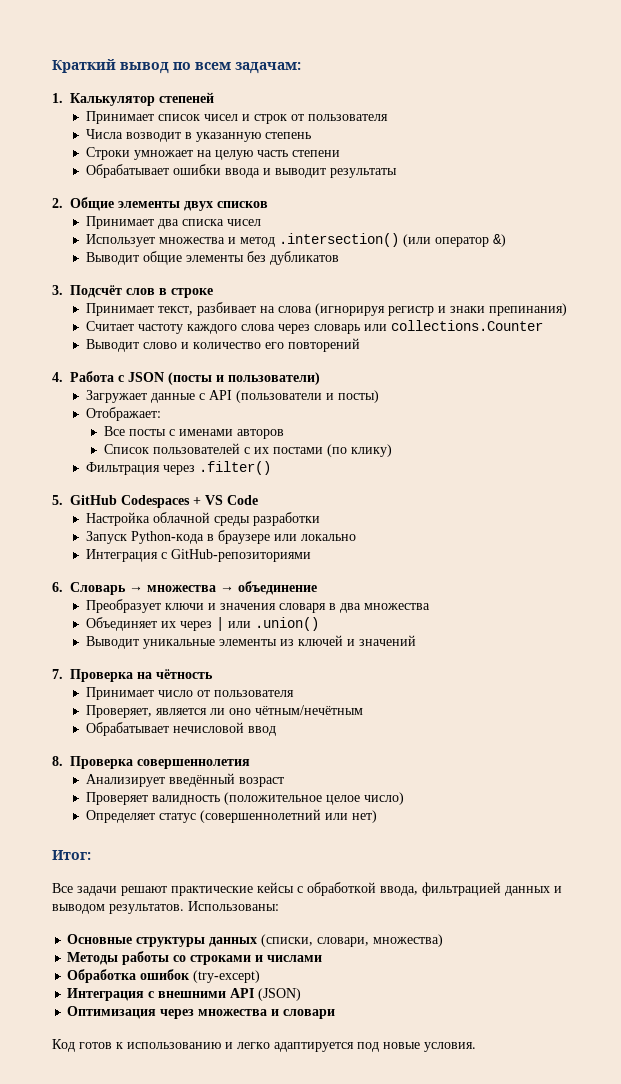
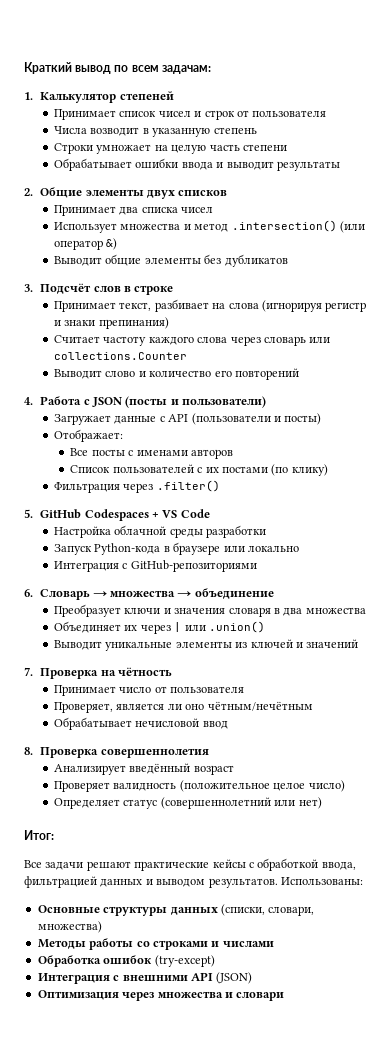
- Код готов к использованию и легко адаптируется под новые условия.

